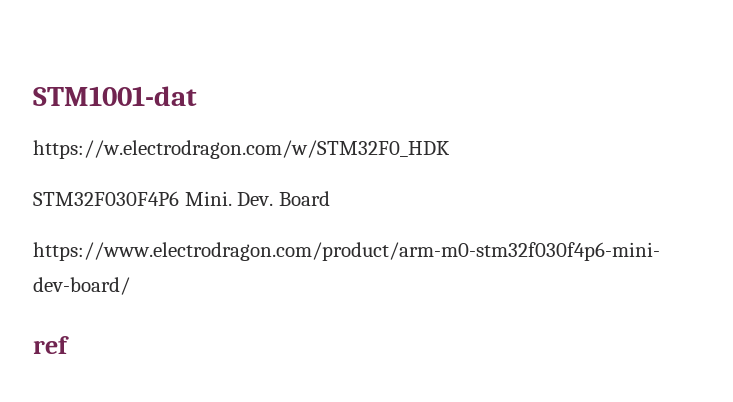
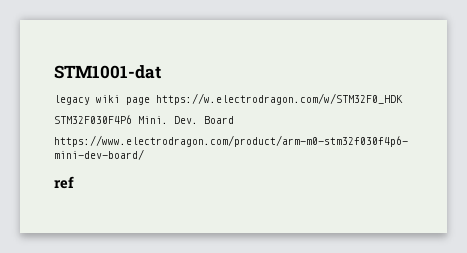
- https://w.electrodragon.com/w/STM32F0_HDK
+ legacy wiki page https://w.electrodragon.com/w/STM32F0_HDK

